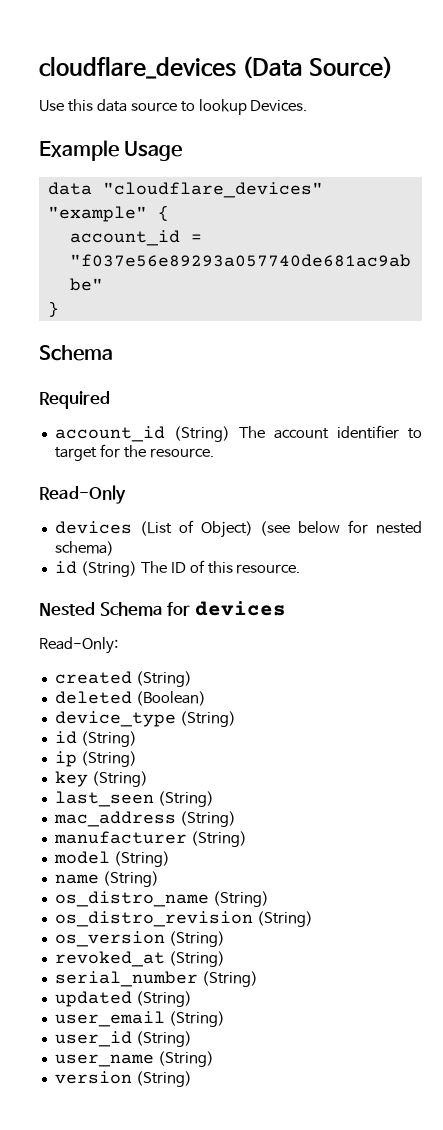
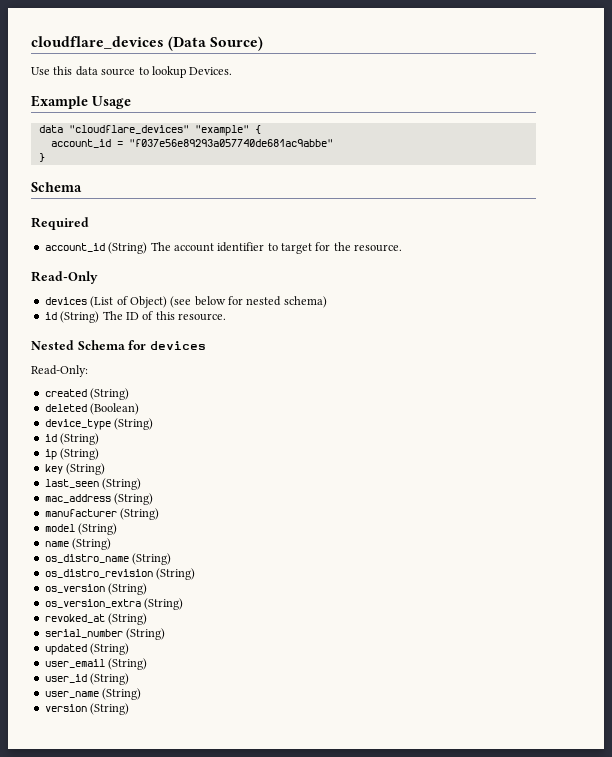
+ os_version_extra (String)

